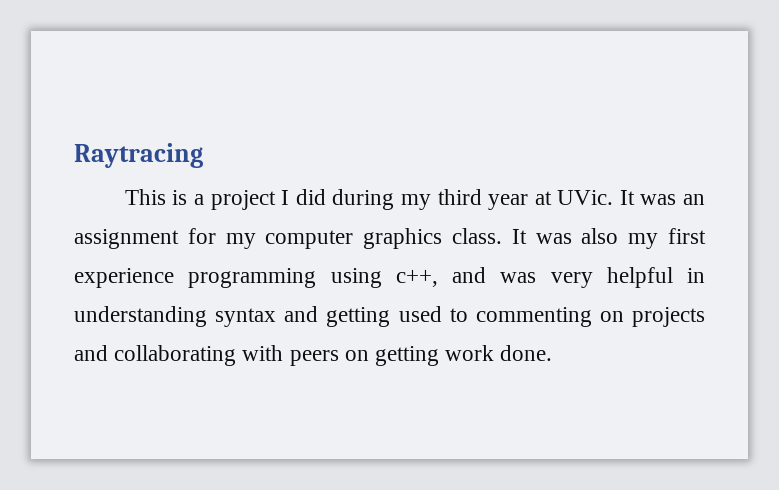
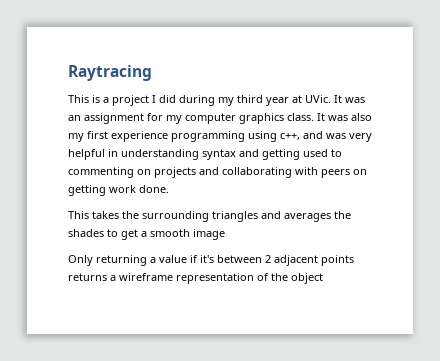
+ This takes the surrounding triangles and averages the shades to get a smooth image
+ Only returning a value if it's between 2 adjacent points returns a wireframe representation of the object

